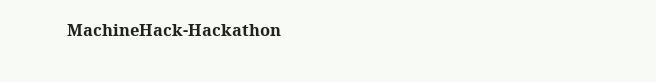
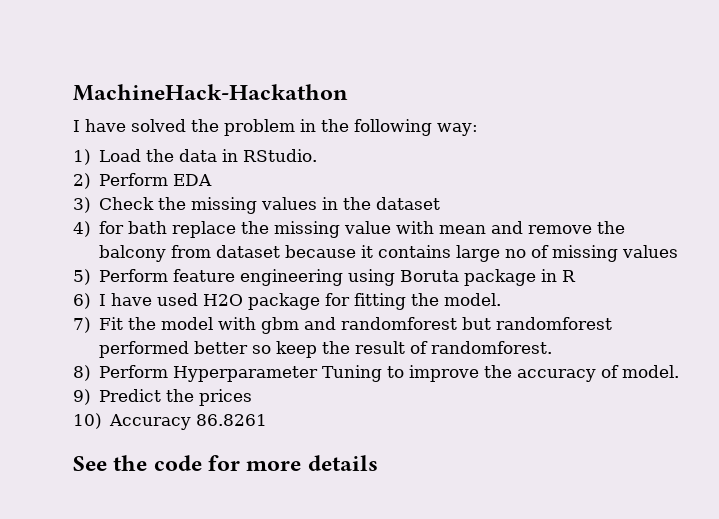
+ I have solved the problem in the following way:
+ 1) Load the data in RStudio.
+ 2) Perform EDA
+ 3) Check the missing values in the dataset
+ 4) for bath replace the missing value with mean and remove the balcony from dataset because it contains large no of missing values
+ 5) Perform feature engineering using Boruta package in R
+ 6) I have used H2O package for fitting the model.
+ 7) Fit the model with gbm and randomforest but randomforest performed better so keep the result of randomforest.
+ 8) Perform Hyperparameter Tuning to improve the accuracy of model.
+ 9) Predict the prices
+ 10) Accuracy 86.8261
+ See the code for more details

